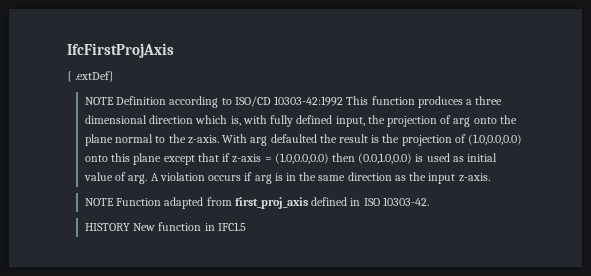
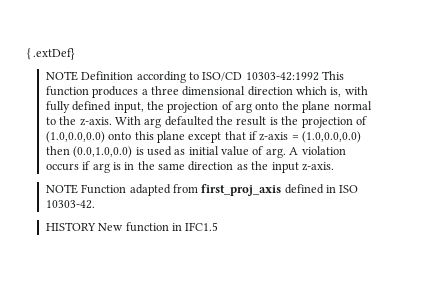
- IfcFirstProjAxis

